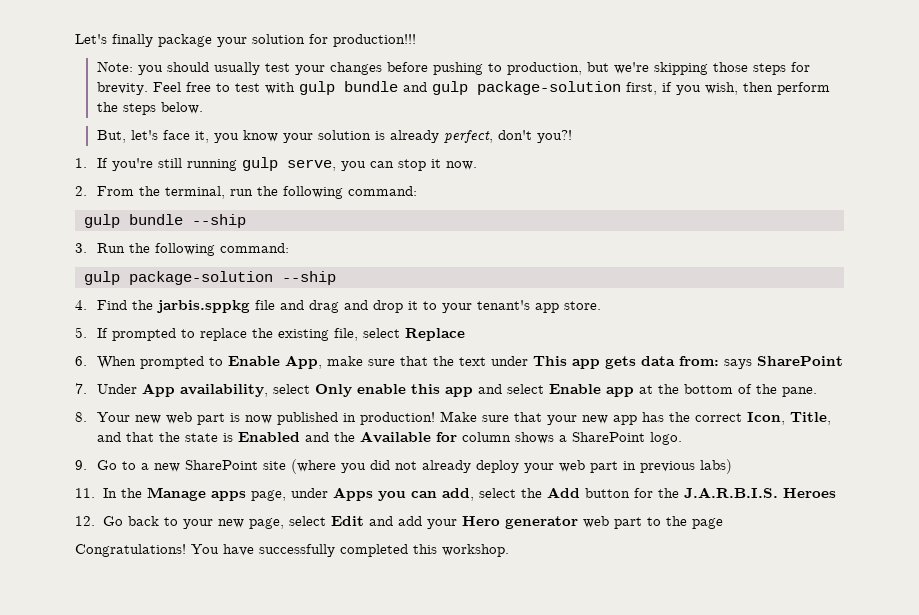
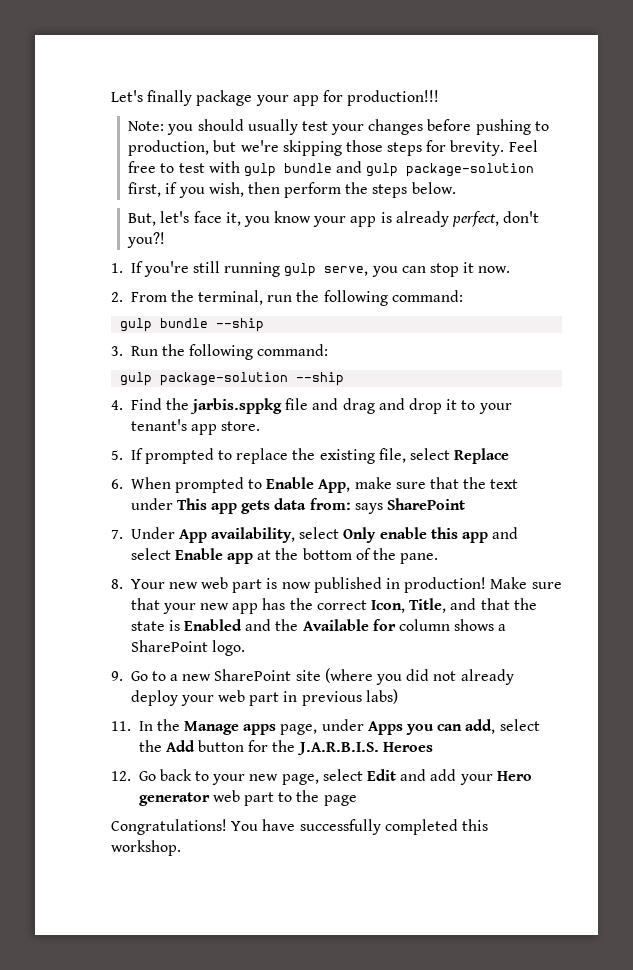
- Let's finally package your solution for production!!!
+ Let's finally package your app for production!!!
- But, let's face it, you know your solution is already perfect, don't you?!
+ But, let's face it, you know your app is already perfect, don't you?!

